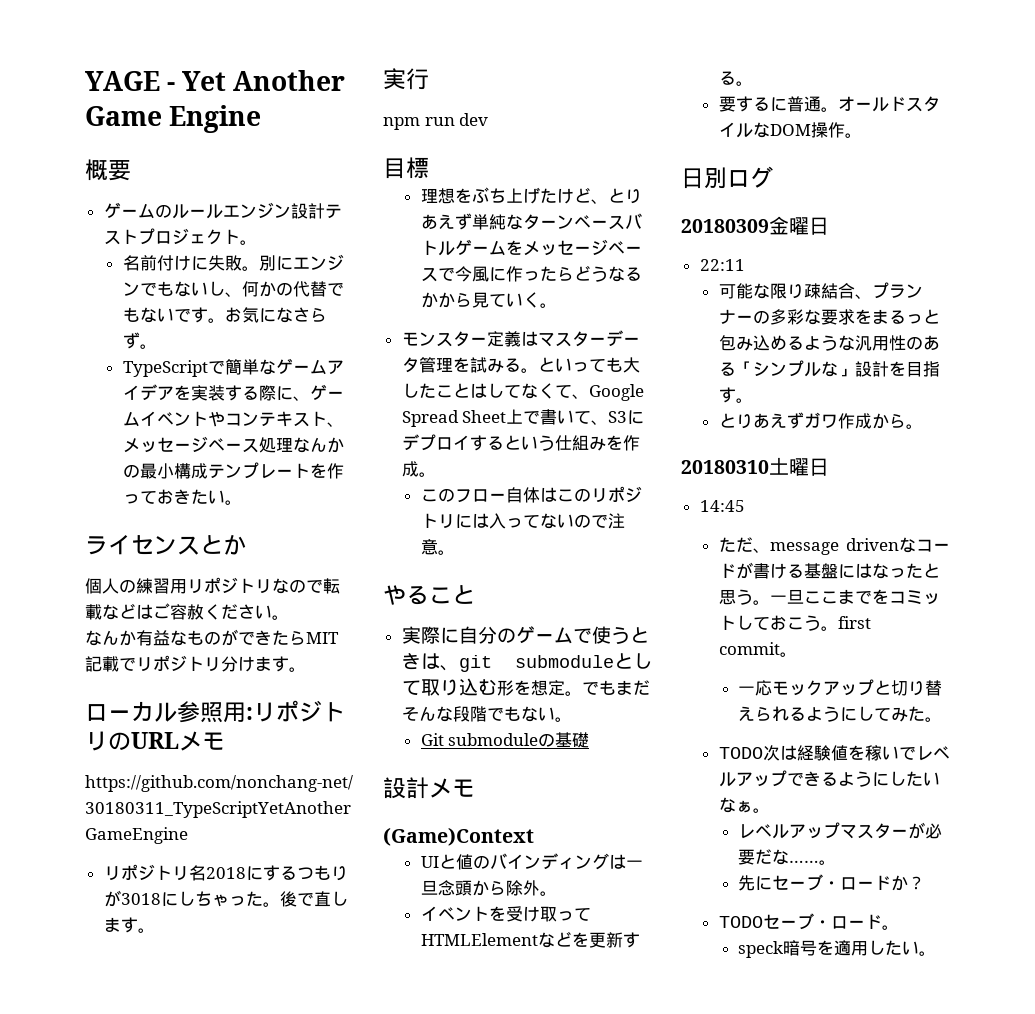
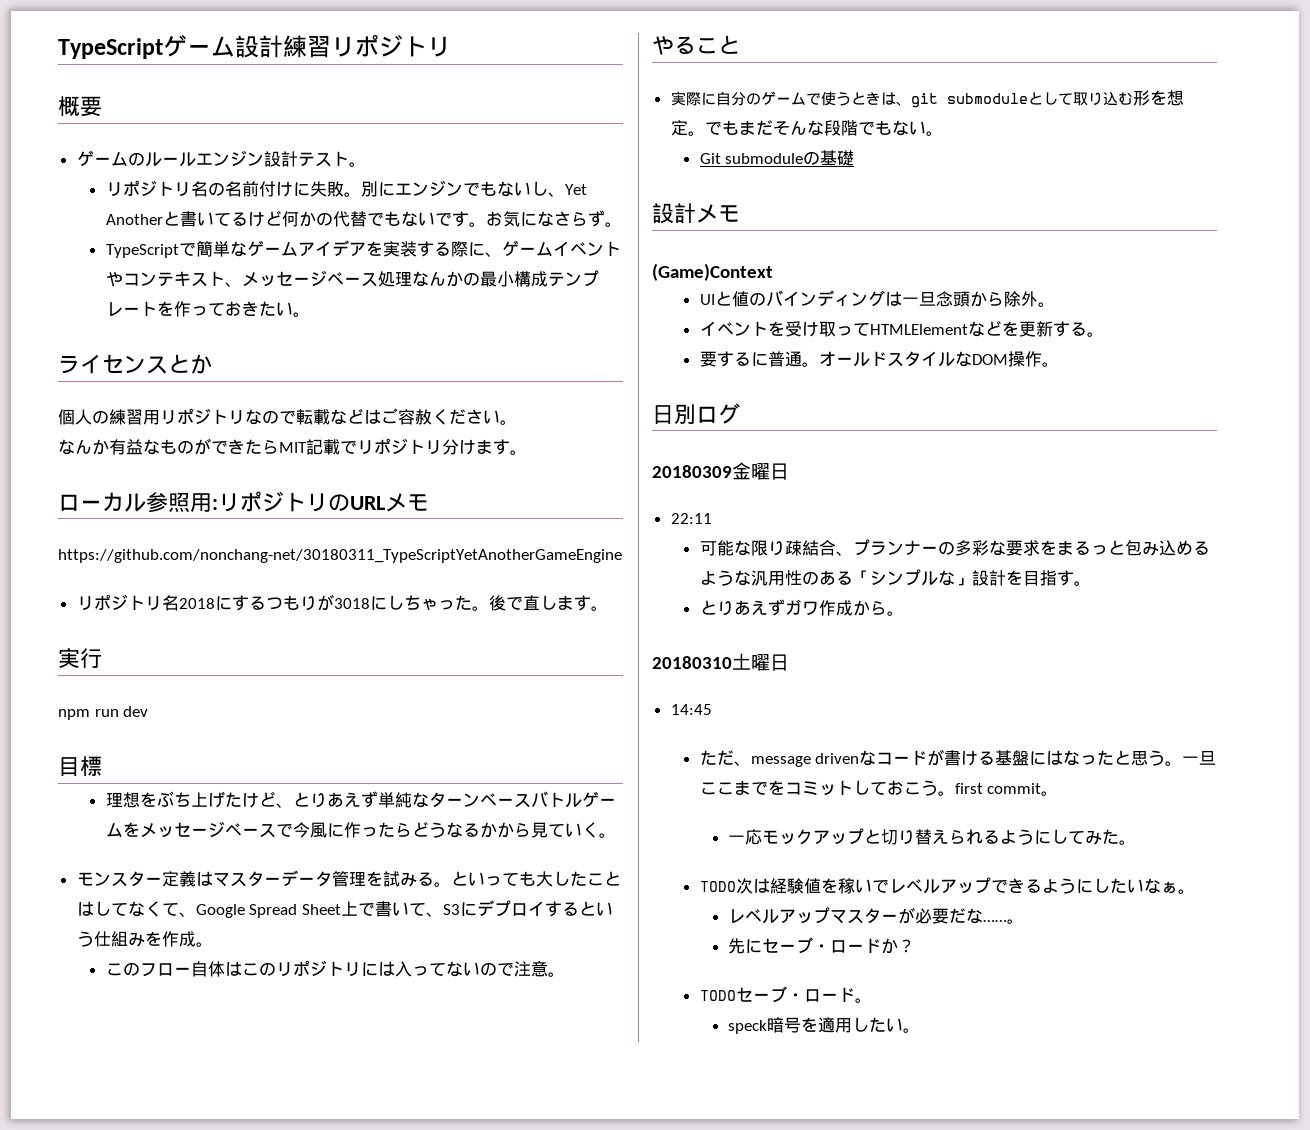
- YAGE - Yet Another Game Engine
+ TypeScriptゲーム設計練習リポジトリ
- ゲームのルールエンジン設計テストプロジェクト。
- 名前付けに失敗。
+ ゲームのルールエンジン設計テスト。
+ リポジトリ名の名前付けに失敗。
- 別にエンジンでもないし、何かの代替でもないです。
+ 別にエンジンでもないし、Yet Anotherと書いてるけど何かの代替でもないです。

